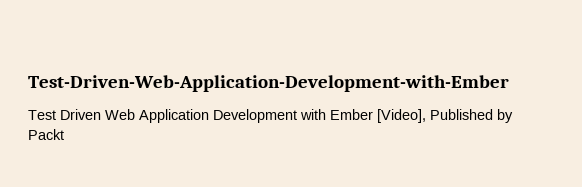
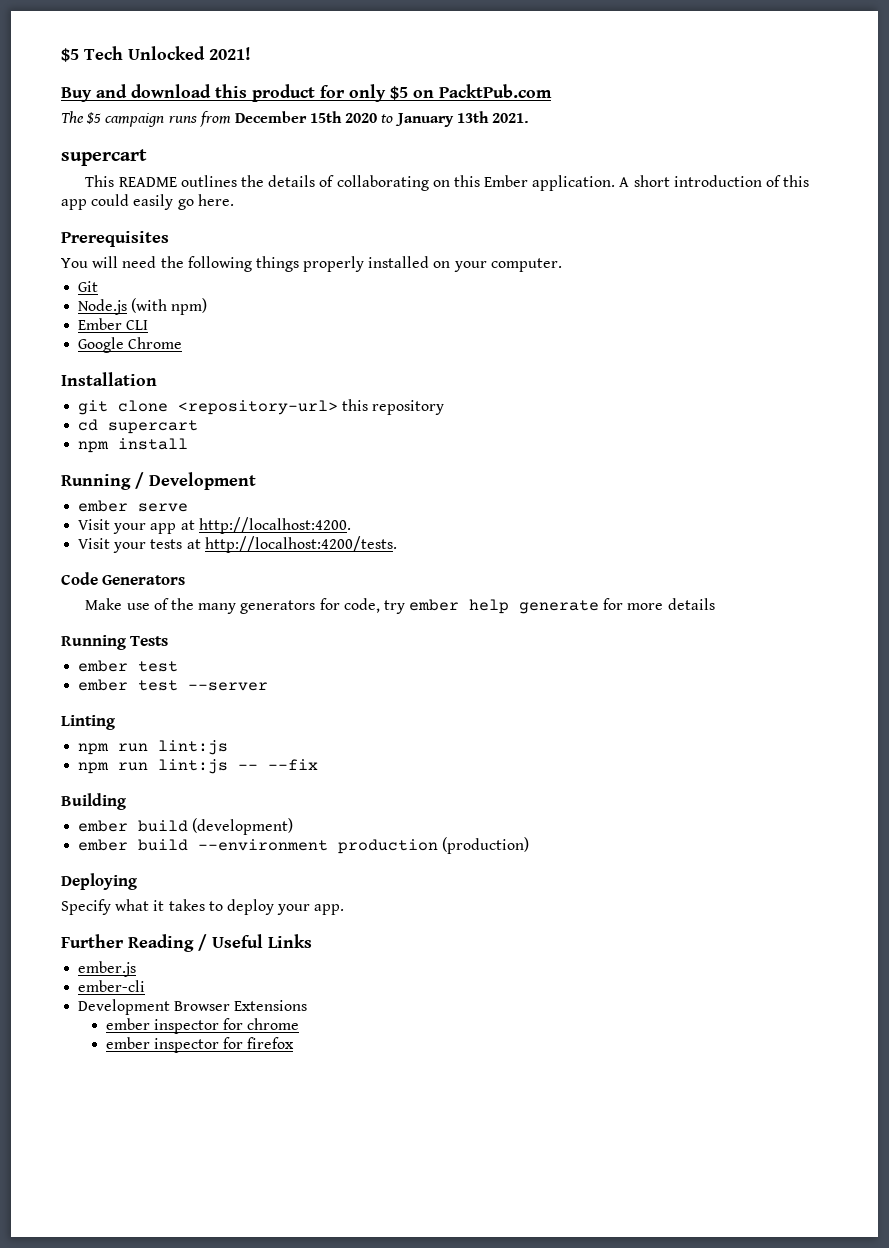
- Test-Driven-Web-Application-Development-with-Ember
- Test Driven Web Application Development with Ember [Video], Published by Packt
+ $5 Tech Unlocked 2021!
+ Buy and download this product for only $5 on PacktPub.com
+ The $5 campaign runs from December 15th 2020 to January 13th 2021.
+ supercart
+ This README outlines the details of collaborating on this Ember application. A short introduction of this app could easily go here.
+ Prerequisites
+ You will need the following things properly installed on your computer.
+ Git
+ Node.js (with npm)
+ Ember CLI
+ Google Chrome
+ Installation
+ git clone <repository-url> this repository
+ cd supercart
+ npm install
+ Running / Development
+ ember serve
+ Visit your app at http://localhost:4200.
+ Visit your tests at http://localhost:4200/tests.
+ Code Generators
+ Make use of the many generators for code, try ember help generate for more details
+ Running Tests
+ ember test
+ ember test --server
+ Linting
+ npm run lint:js
+ npm run lint:js -- --fix
+ Building
+ ember build (development)
+ ember build --environment production (production)
+ Deploying
+ Specify what it takes to deploy your app.
+ Further Reading / Useful Links
+ ember.js
+ ember-cli
+ Development Browser Extensions
+ ember inspector for chrome
+ ember inspector for firefox

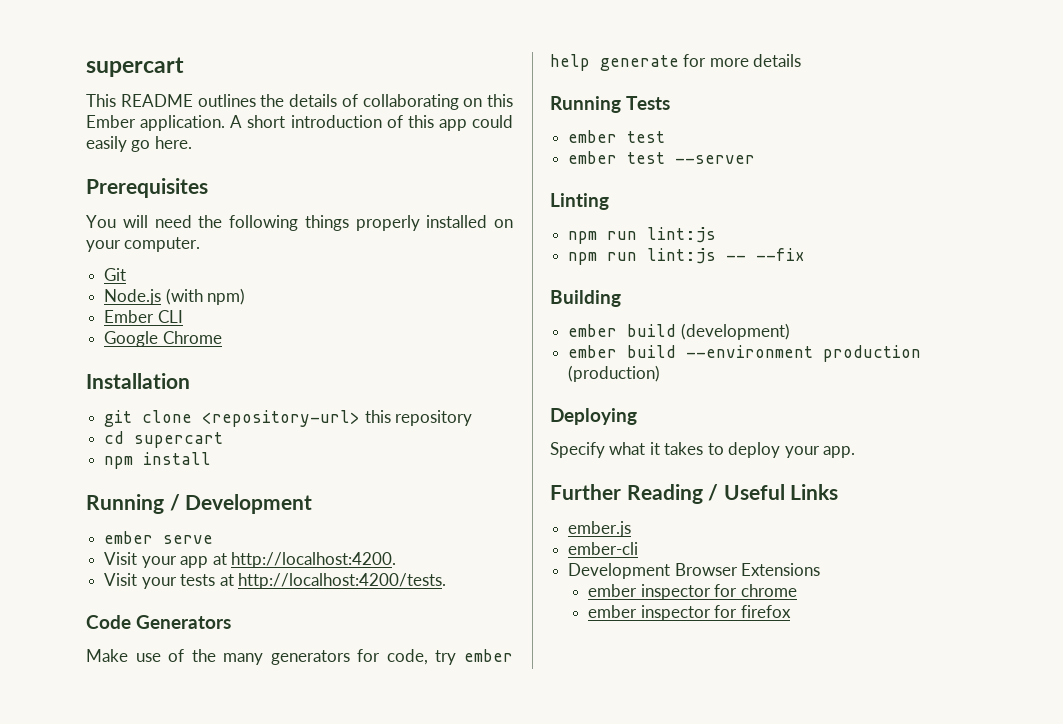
- $5 Tech Unlocked 2021!
- Buy and download this product for only $5 on PacktPub.com
- The $5 campaign runs from December 15th 2020 to January 13th 2021.

